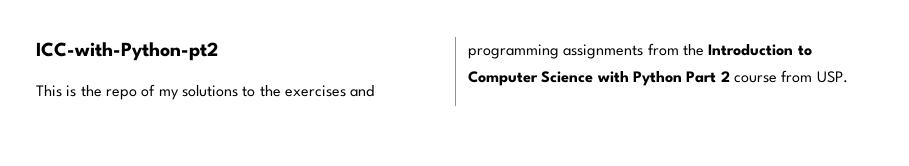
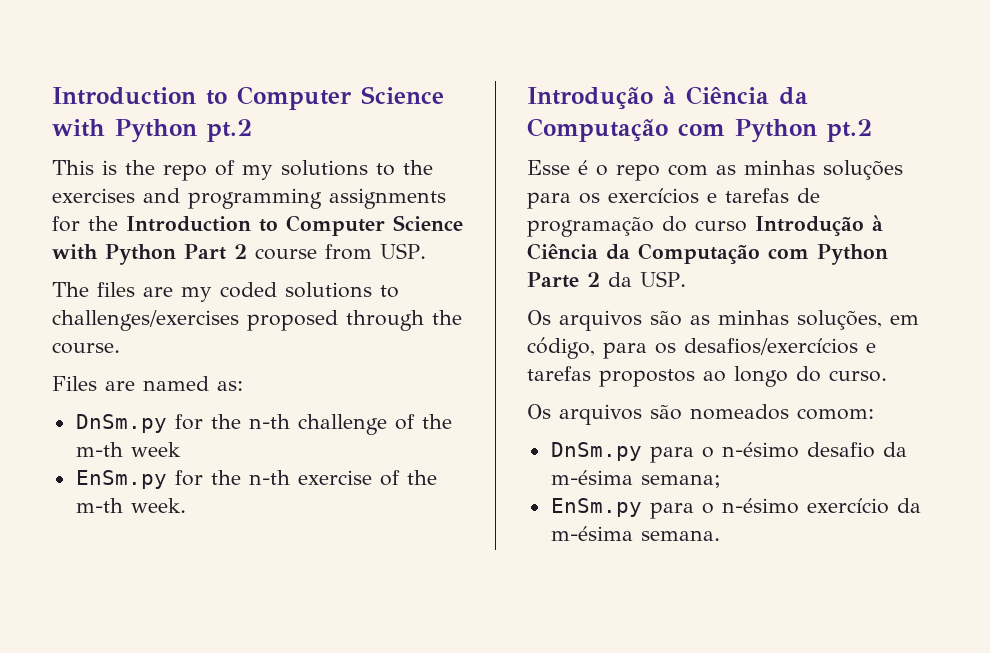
- ICC-with-Python-pt2
+ Introduction to Computer Science with Python pt.2
- This is the repo of my solutions to the exercises and programming assignments from the Introduction to Computer Science with Python Part 2 course from USP.
+ This is the repo of my solutions to the exercises and programming assignments for the Introduction to Computer Science with Python Part 2 course from USP.
+ The files are my coded solutions to challenges/exercises proposed through the course.
+ Files are named as:
+ DnSm.py for the n-th challenge of the m-th week
+ EnSm.py for the n-th exercise of the m-th week.
+ Introdução à Ciência da Computação com Python pt.2
+ Esse é o repo com as minhas soluções para os exercícios e tarefas de programação do curso Introdução à Ciência da Computação com Python Parte 2 da USP.
+ Os arquivos são as minhas soluções, em código, para os desafios/exercícios e tarefas propostos ao longo do curso.
+ Os arquivos são nomeados comom:
+ DnSm.py para o n-ésimo desafio da m-ésima semana;
+ EnSm.py para o n-ésimo exercício da m-ésima semana.

